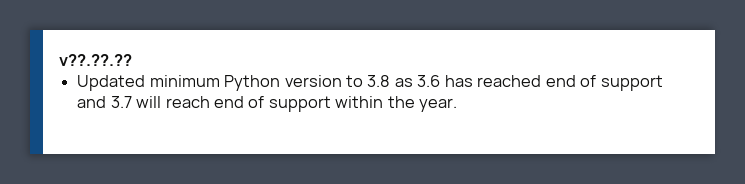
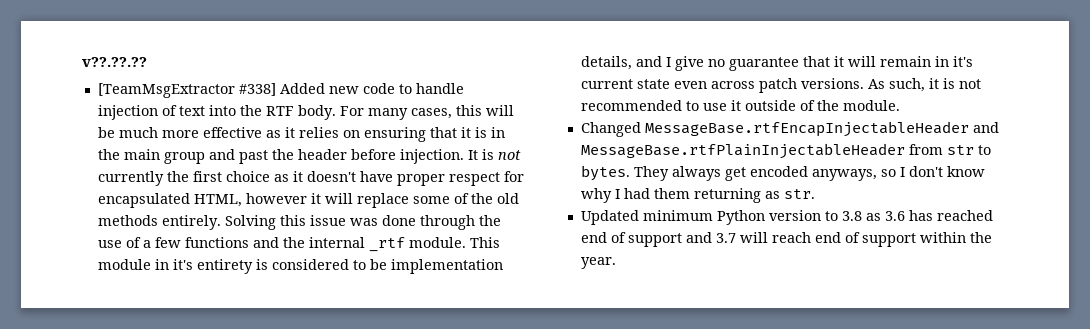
+ [TeamMsgExtractor #338] Added new code to handle injection of text into the RTF body. For many cases, this will be much more effective as it relies on ensuring that it is in the main group and past the header before injection. It is not currently the first choice as it doesn't have proper respect for encapsulated HTML, however it will replace some of the old methods entirely. Solving this issue was done through the use of a few functions and the internal _rtf module. This module in it's entirety is considered to be implementation details, and I give no guarantee that it will remain in it's current state even across patch versions. As such, it is not recommended to use it outside of the module.
+ Changed MessageBase.rtfEncapInjectableHeader and MessageBase.rtfPlainInjectableHeader from str to bytes. They always get encoded anyways, so I don't know why I had them returning as str.

